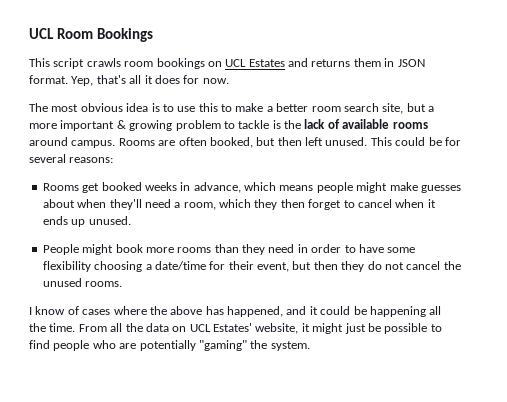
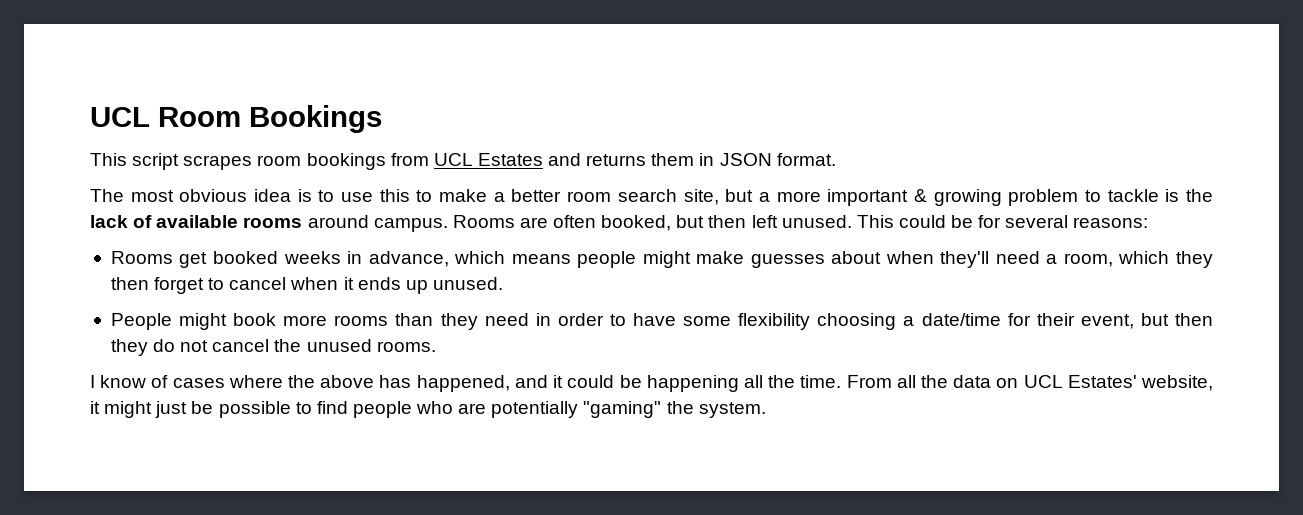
- This script crawls room bookings on UCL Estates and returns them in JSON format. Yep, that's all it does for now.
+ This script scrapes room bookings from UCL Estates and returns them in JSON format.

